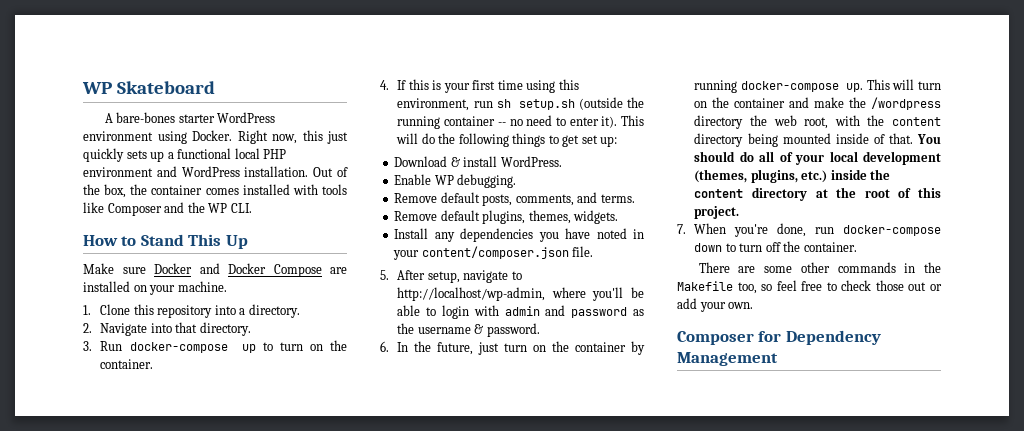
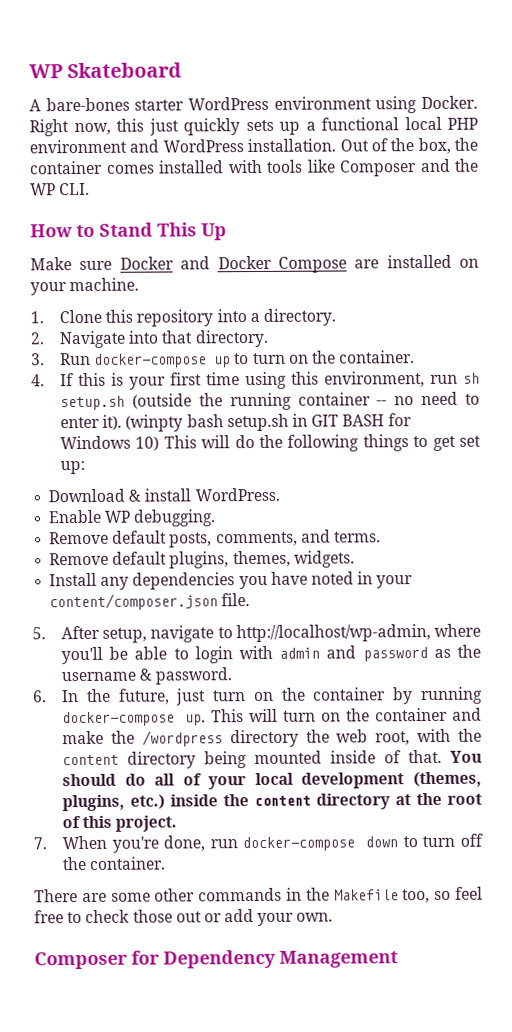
- This will do the following things to get set up:
+ (winpty bash setup.sh in GIT BASH for Windows 10) This will do the following things to get set up:

